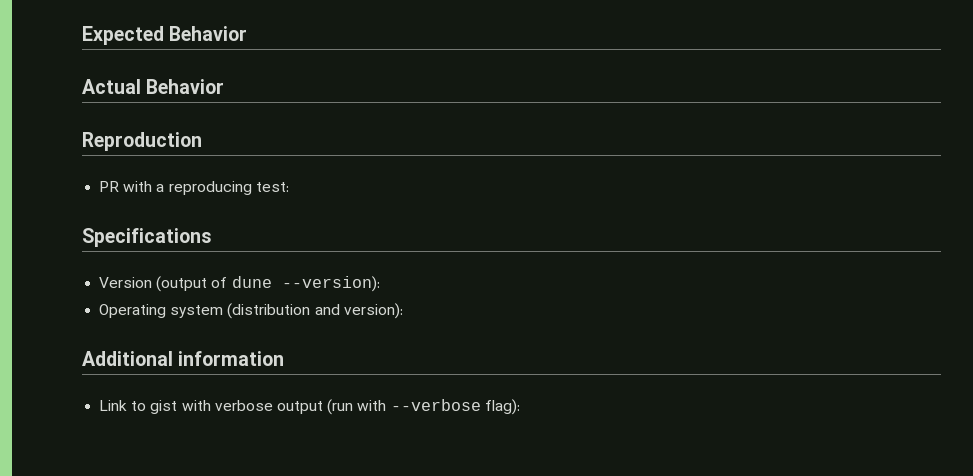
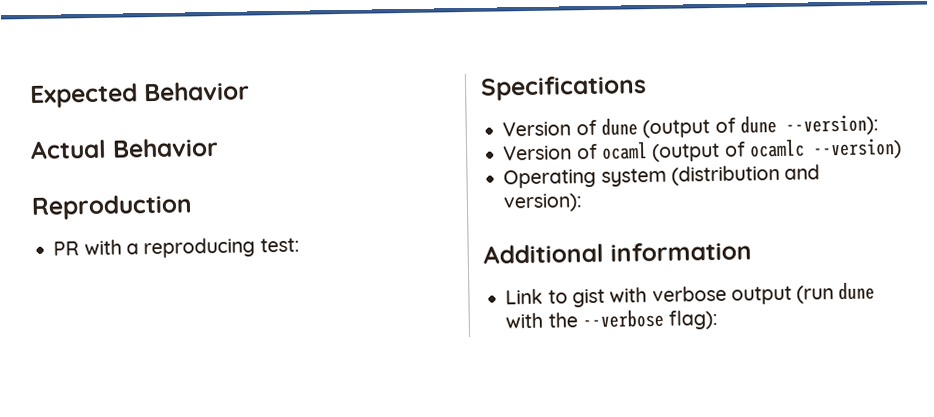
- Version (output of dune --version):
+ Version of dune (output of dune --version):
+ Version of ocaml (output of ocamlc --version)
- Link to gist with verbose output (run with --verbose flag):
+ Link to gist with verbose output (run dune with the --verbose flag):

